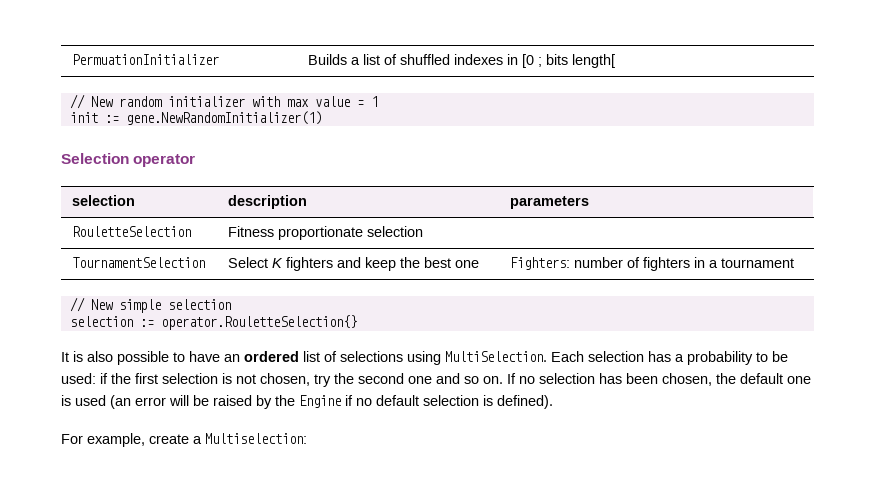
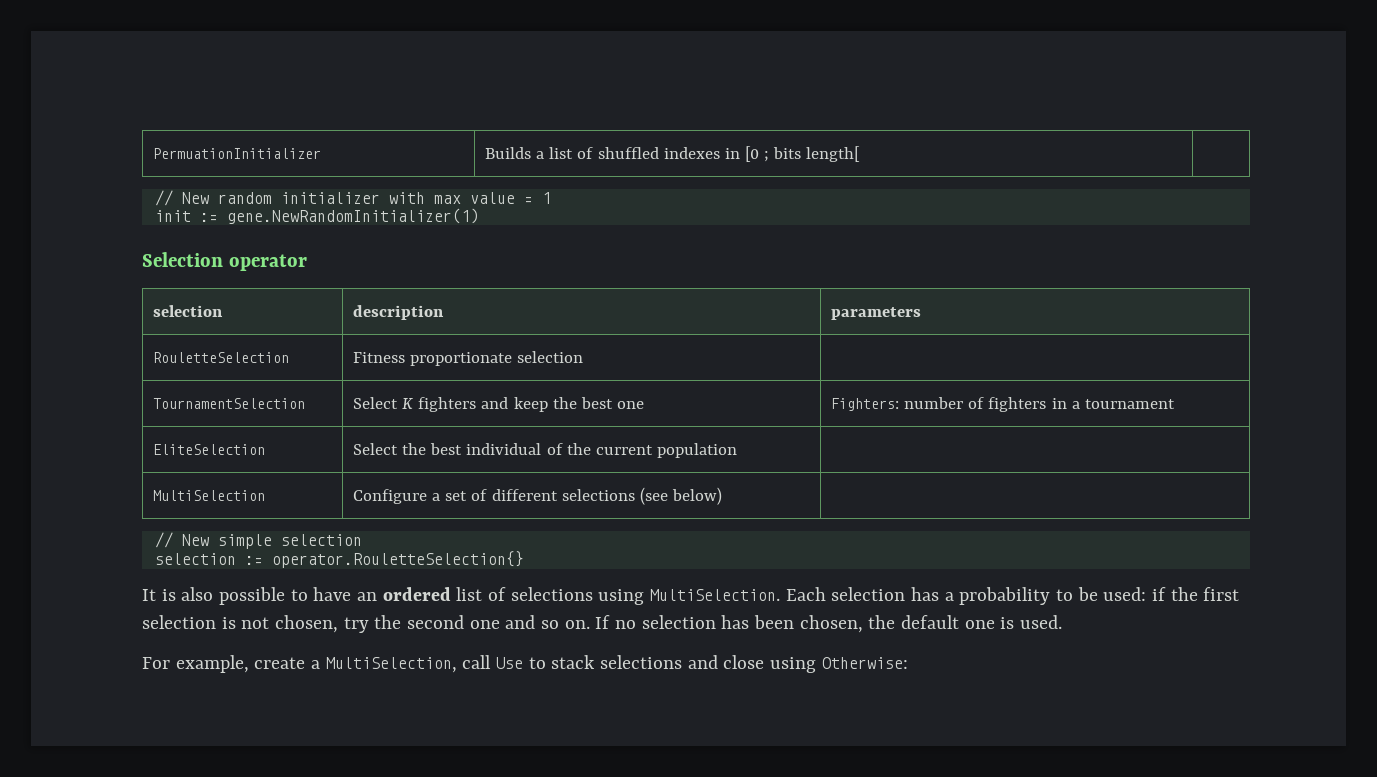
+ EliteSelection | Select the best individual of the current population |
+ MultiSelection | Configure a set of different selections (see below) |
- If no selection has been chosen, the default one is used (an error will be raised by the Engine if no default selection is defined).
- For example, create a Multiselection:
+ If no selection has been chosen, the default one is used.
+ For example, create a MultiSelection, call Use to stack selections and close using Otherwise:

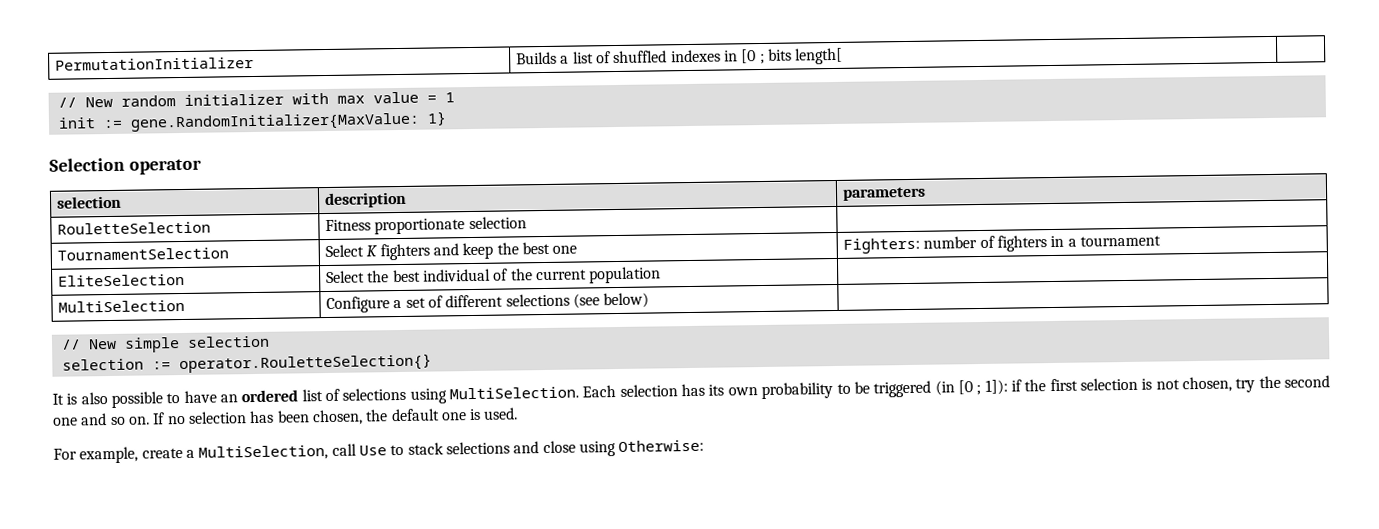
- PermuationInitializer | Builds a list of shuffled indexes in [0 ; bits length[ |
+ PermutationInitializer | Builds a list of shuffled indexes in [0 ; bits length[ |
- init := gene.NewRandomInitializer(1)
+ init := gene.RandomInitializer{MaxValue: 1}
- Each selection has a probability to be used: if the first selection is not chosen, try the second one and so on.
+ Each selection has its own probability to be triggered (in [0 ; 1]): if the first selection is not chosen, try the second one and so on.

